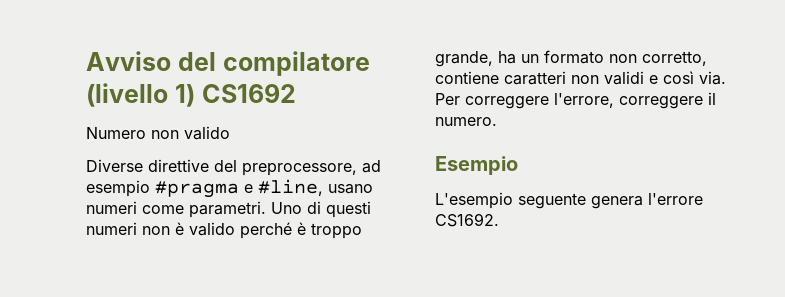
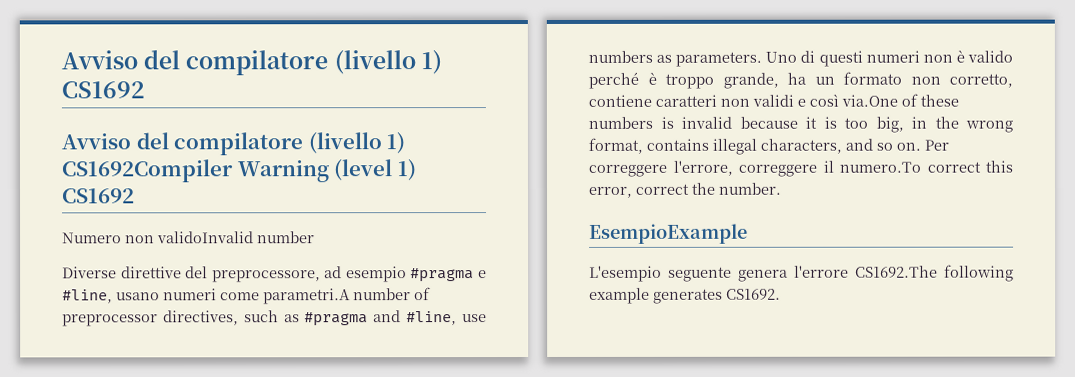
+ Avviso del compilatore (livello 1) CS1692Compiler Warning (level 1) CS1692
- Numero non valido
+ Numero non validoInvalid number
- Diverse direttive del preprocessore, ad esempio #pragma e #line, usano numeri come parametri.
+ Diverse direttive del preprocessore, ad esempio #pragma e #line, usano numeri come parametri.A number of preprocessor directives, such as #pragma and #line, use numbers as parameters.
- Uno di questi numeri non è valido perché è troppo grande, ha un formato non corretto, contiene caratteri non validi e così via.
+ Uno di questi numeri non è valido perché è troppo grande, ha un formato non corretto, contiene caratteri non validi e così via.One of these numbers is invalid because it is too big, in the wrong format, contains illegal characters, and so on.
- Per correggere l'errore, correggere il numero.
- Esempio
+ Per correggere l'errore, correggere il numero.To correct this error, correct the number.
+ EsempioExample
- L'esempio seguente genera l'errore CS1692.
+ L'esempio seguente genera l'errore CS1692.The following example generates CS1692.

